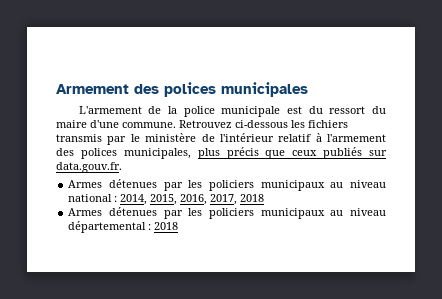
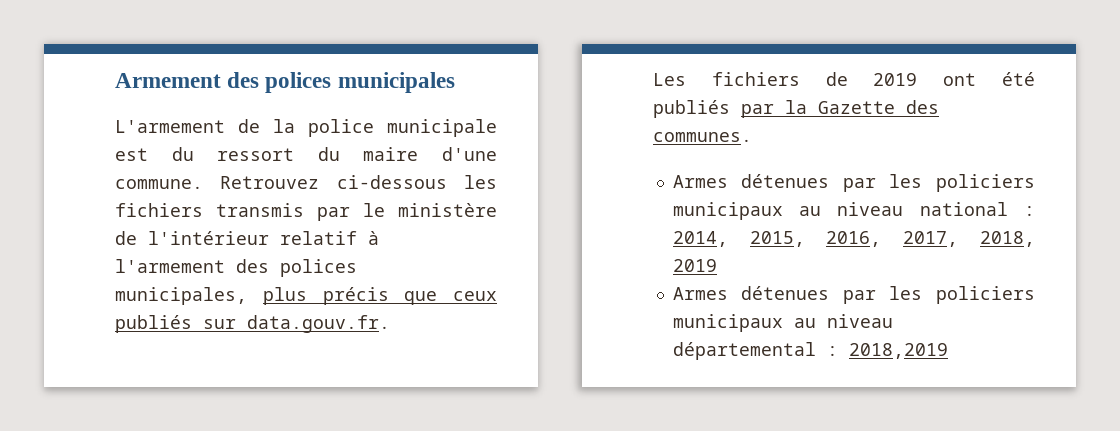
+ Les fichiers de 2019 ont été publiés par la Gazette des communes.
- Armes détenues par les policiers municipaux au niveau national : 2014, 2015, 2016, 2017, 2018
+ Armes détenues par les policiers municipaux au niveau national : 2014, 2015, 2016, 2017, 2018, 2019
- Armes détenues par les policiers municipaux au niveau départemental : 2018
+ Armes détenues par les policiers municipaux au niveau départemental : 2018,2019

